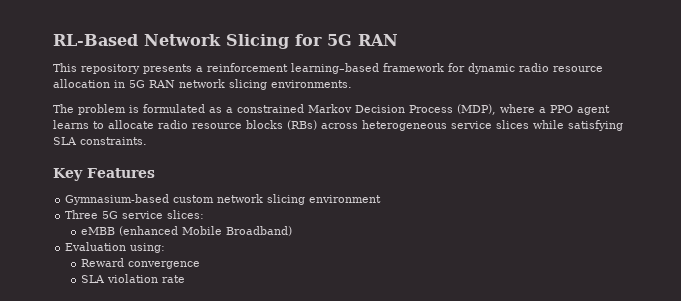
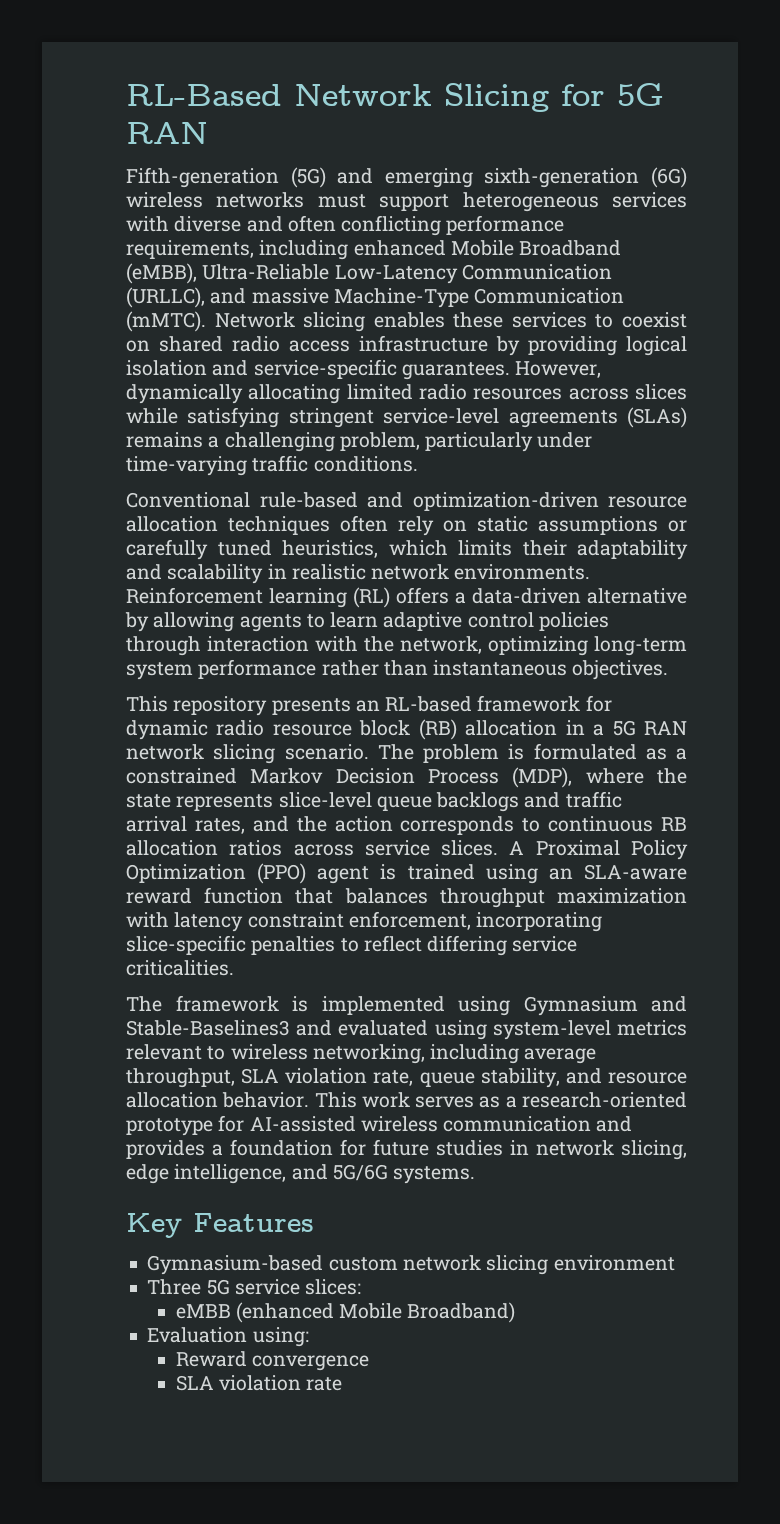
+ Fifth-generation (5G) and emerging sixth-generation (6G) wireless networks must support heterogeneous services with diverse and often conflicting performance requirements, including enhanced Mobile Broadband (eMBB), Ultra-Reliable Low-Latency Communication (URLLC), and massive Machine-Type Communication (mMTC). Network slicing enables these services to coexist on shared radio access infrastructure by providing logical isolation and service-specific guarantees. However, dynamically allocating limited radio resources across slices while satisfying stringent service-level agreements (SLAs) remains a challenging problem, particularly under time-varying traffic conditions.
+ Conventional rule-based and optimization-driven resource allocation techniques often rely on static assumptions or carefully tuned heuristics, which limits their adaptability and scalability in realistic network environments. Reinforcement learning (RL) offers a data-driven alternative by allowing agents to learn adaptive control policies through interaction with the network, optimizing long-term system performance rather than instantaneous objectives.
- This repository presents a reinforcement learning–based framework for dynamic radio resource allocation in 5G RAN network slicing environments.
- The problem is formulated as a constrained Markov Decision Process (MDP), where a PPO agent learns to allocate radio resource blocks (RBs) across heterogeneous service slices while satisfying SLA constraints.
+ This repository presents an RL-based framework for dynamic radio resource block (RB) allocation in a 5G RAN network slicing scenario. The problem is formulated as a constrained Markov Decision Process (MDP), where the state represents slice-level queue backlogs and traffic arrival rates, and the action corresponds to continuous RB allocation ratios across service slices. A Proximal Policy Optimization (PPO) agent is trained using an SLA-aware reward function that balances throughput maximization with latency constraint enforcement, incorporating slice-specific penalties to reflect differing service criticalities.
+ The framework is implemented using Gymnasium and Stable-Baselines3 and evaluated using system-level metrics relevant to wireless networking, including average throughput, SLA violation rate, queue stability, and resource allocation behavior. This work serves as a research-oriented prototype for AI-assisted wireless communication and provides a foundation for future studies in network slicing, edge intelligence, and 5G/6G systems.

